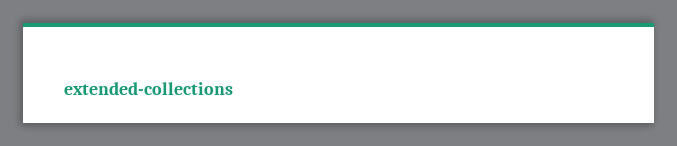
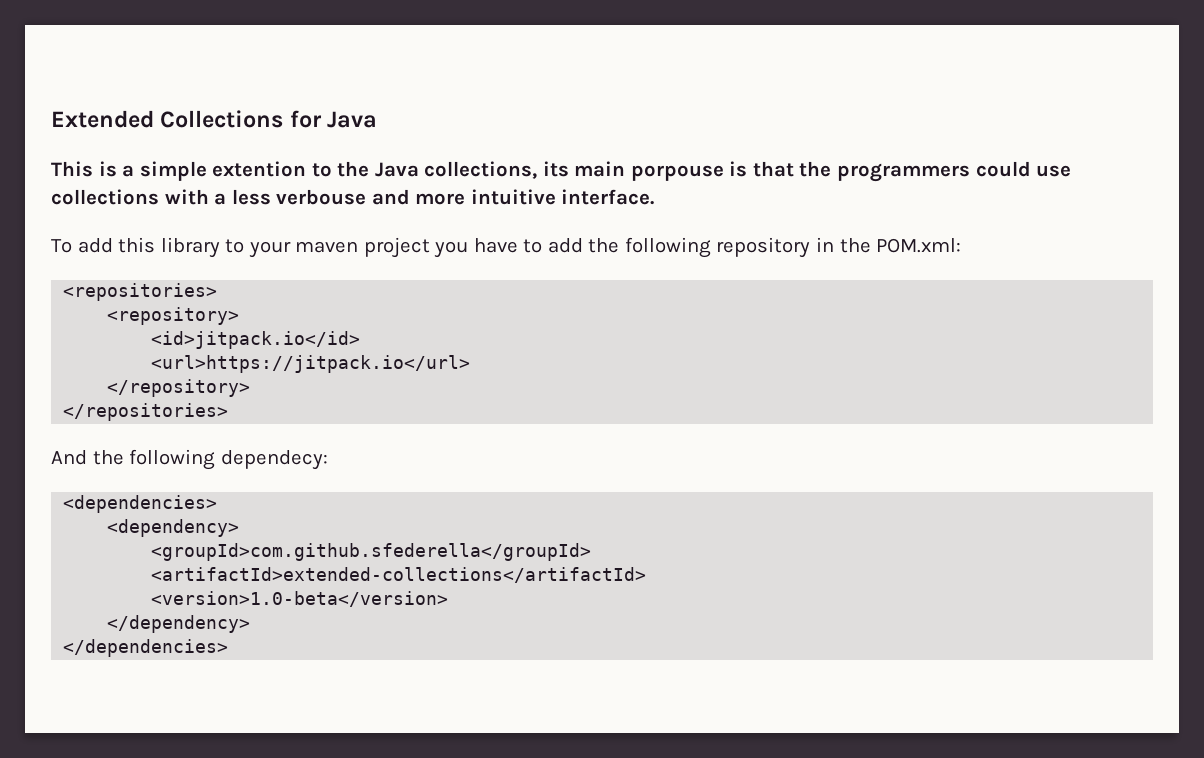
- extended-collections
+ Extended Collections for Java
+ This is a simple extention to the Java collections, its main porpouse is that the programmers could use collections with a less verbouse and more intuitive interface.
+ To add this library to your maven project you have to add the following repository in the POM.xml:
+ <repositories>
+ <repository>
+ <id>jitpack.io</id>
+ <url>https://jitpack.io</url>
+ </repository>
+ </repositories>
+ And the following dependecy:
+ <dependencies>
+ <dependency>
+ <groupId>com.github.sfederella</groupId>
+ <artifactId>extended-collections</artifactId>
+ <version>1.0-beta</version>
+ </dependency>
+ </dependencies>

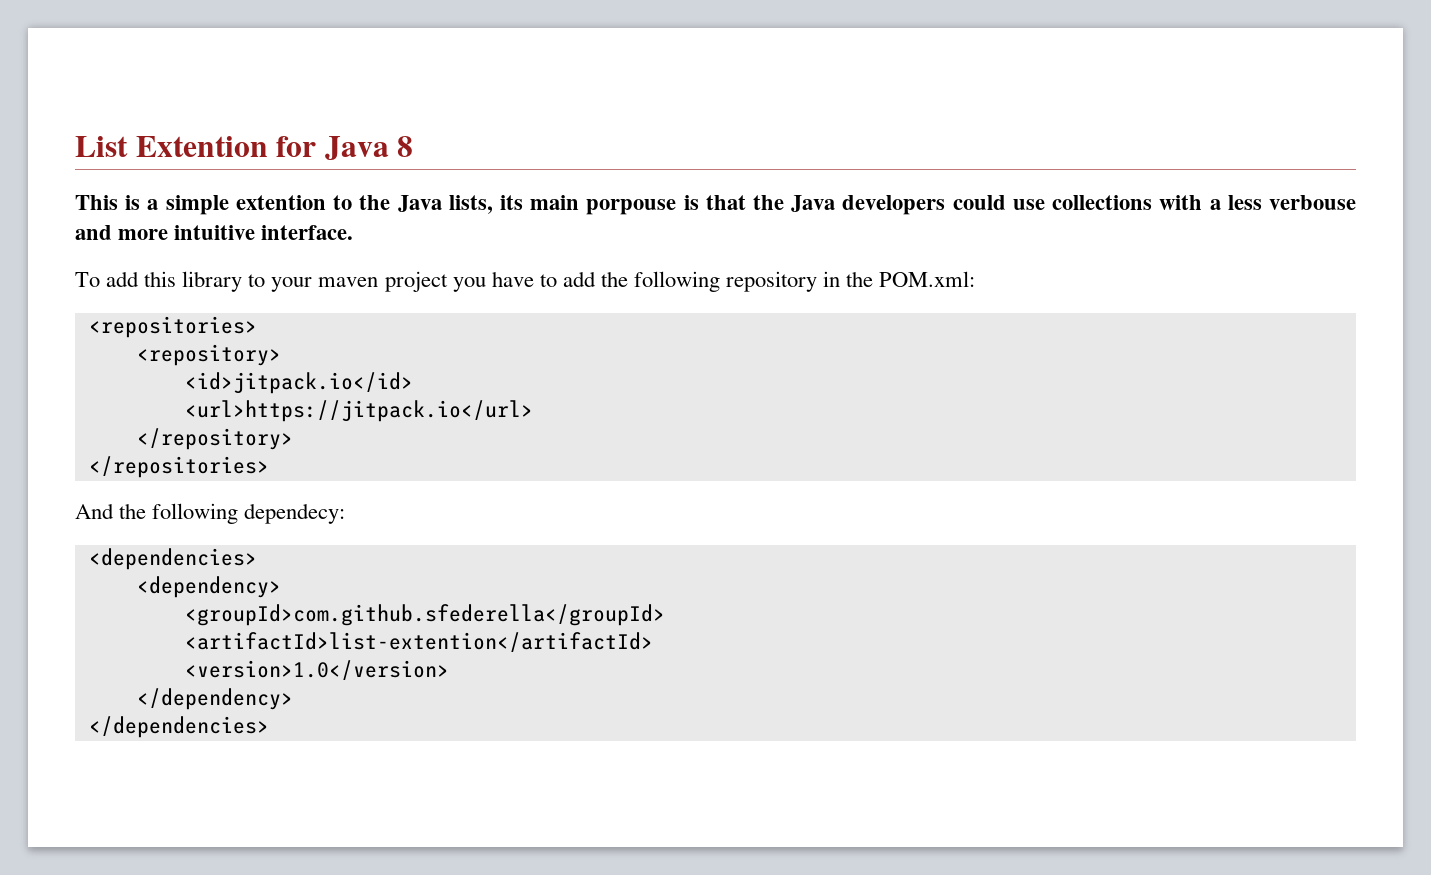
- Extended Collections for Java
+ List Extention for Java 8
- This is a simple extention to the Java collections, its main porpouse is that the programmers could use collections with a less verbouse and more intuitive interface.
+ This is a simple extention to the Java lists, its main porpouse is that the Java developers could use collections with a less verbouse and more intuitive interface.
- <artifactId>extended-collections</artifactId>
- <version>1.0-beta</version>
+ <artifactId>list-extention</artifactId>
+ <version>1.0</version>

